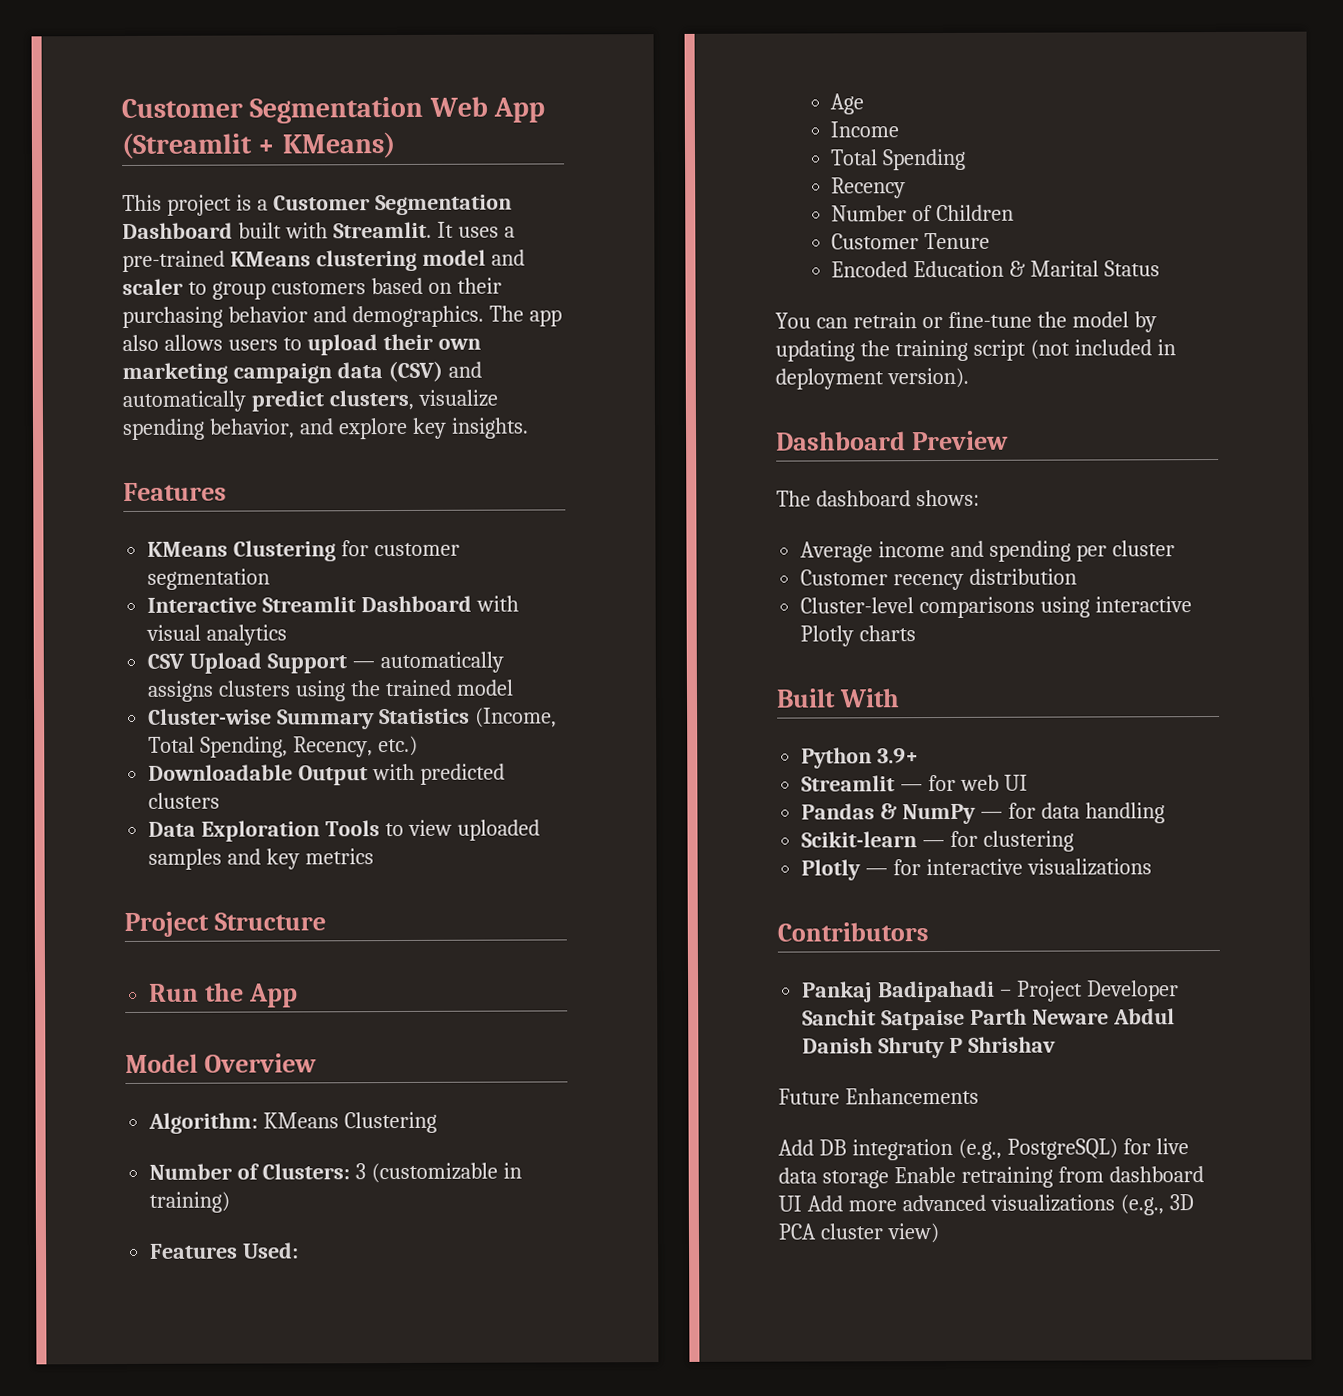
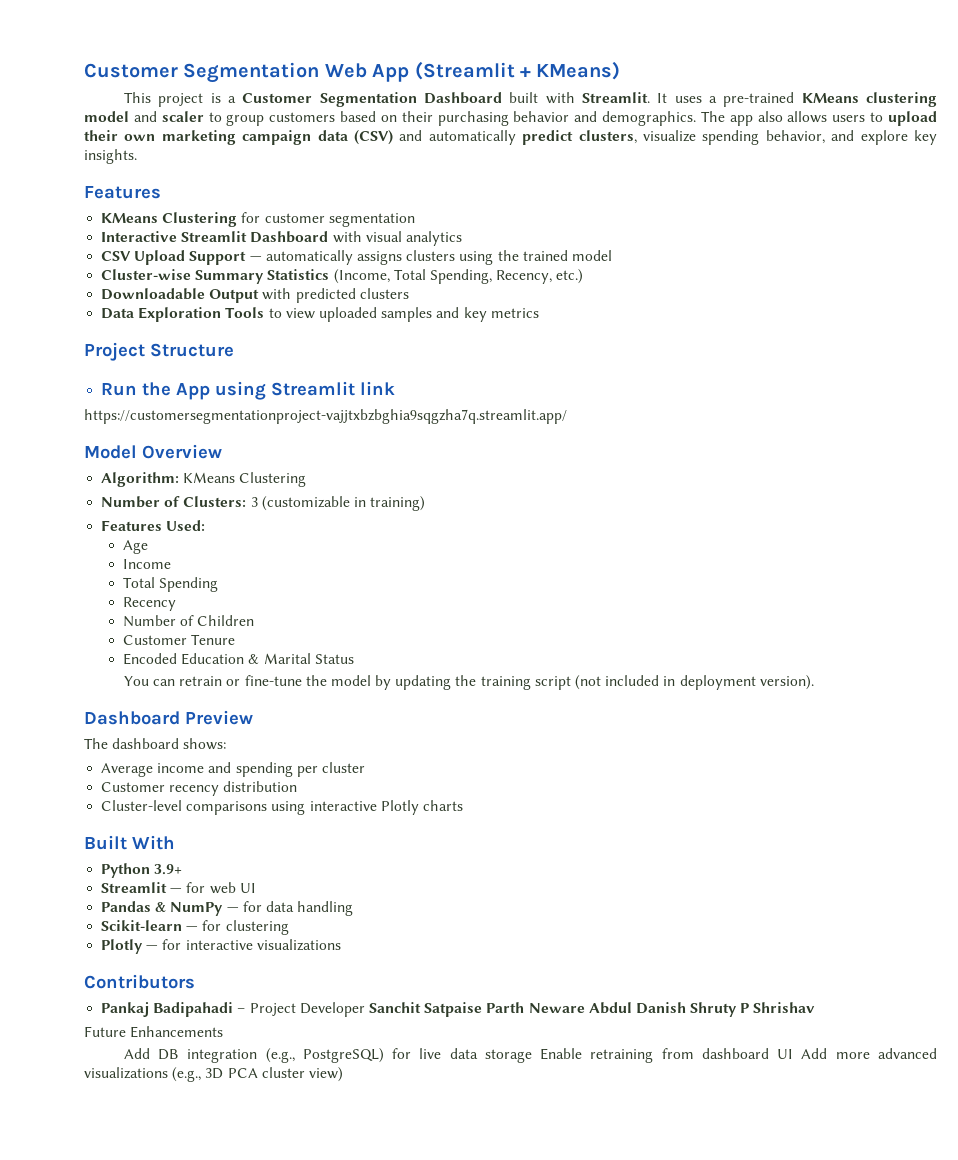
- Run the App
+ Run the App using Streamlit link
+ https://customersegmentationproject-vajjtxbzbghia9sqgzha7q.streamlit.app/

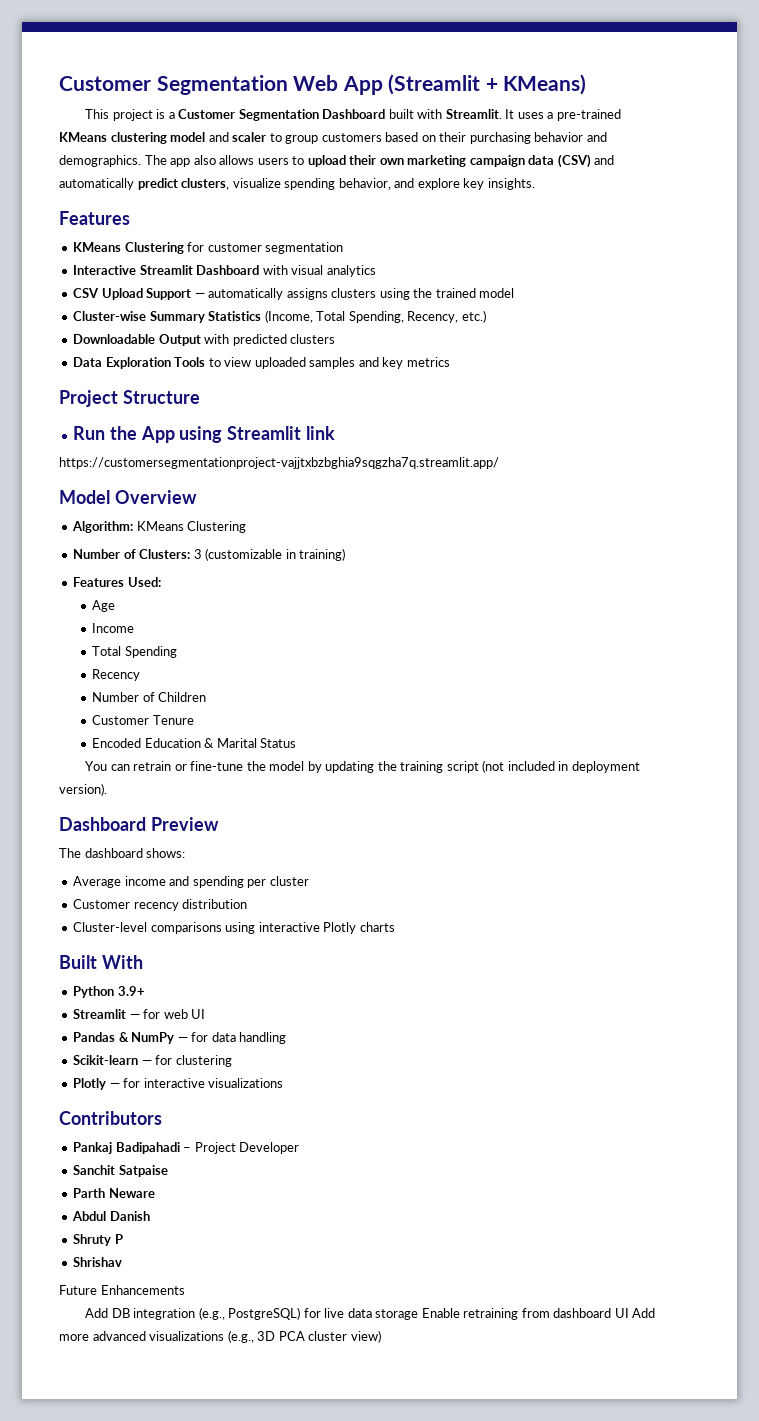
- Pankaj Badipahadi – Project Developer Sanchit Satpaise Parth Neware Abdul Danish Shruty P Shrishav
+ Pankaj Badipahadi – Project Developer
+ Sanchit Satpaise
+ Parth Neware
+ Abdul Danish
+ Shruty P
+ Shrishav

